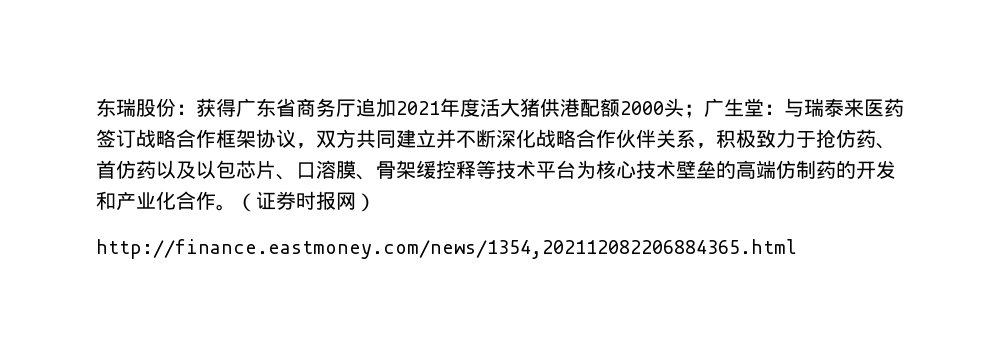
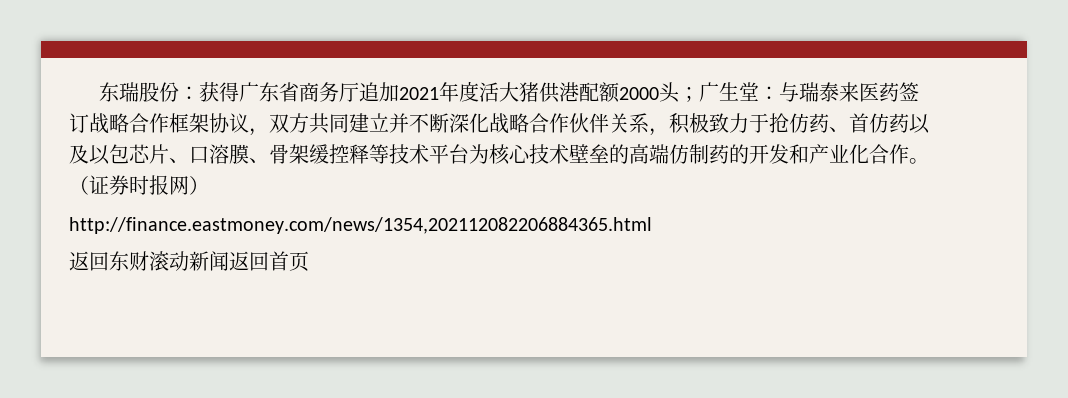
+ 返回东财滚动新闻返回首页

